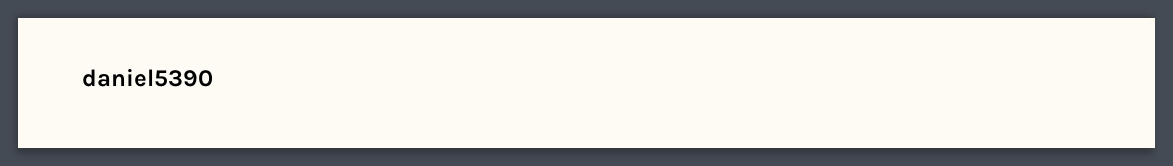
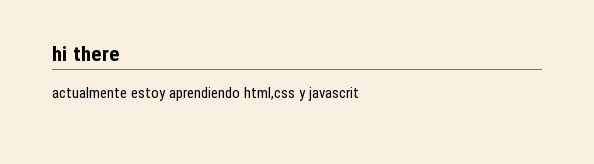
- daniel5390
+ hi there
+ actualmente estoy aprendiendo html,css y javascrit

